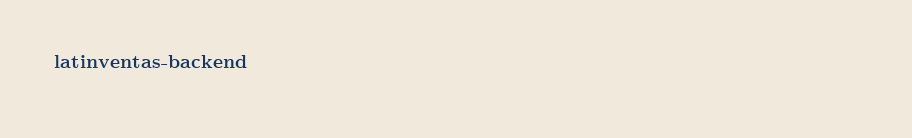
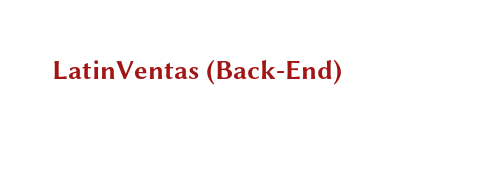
- latinventas-backend
+ LatinVentas (Back-End)

